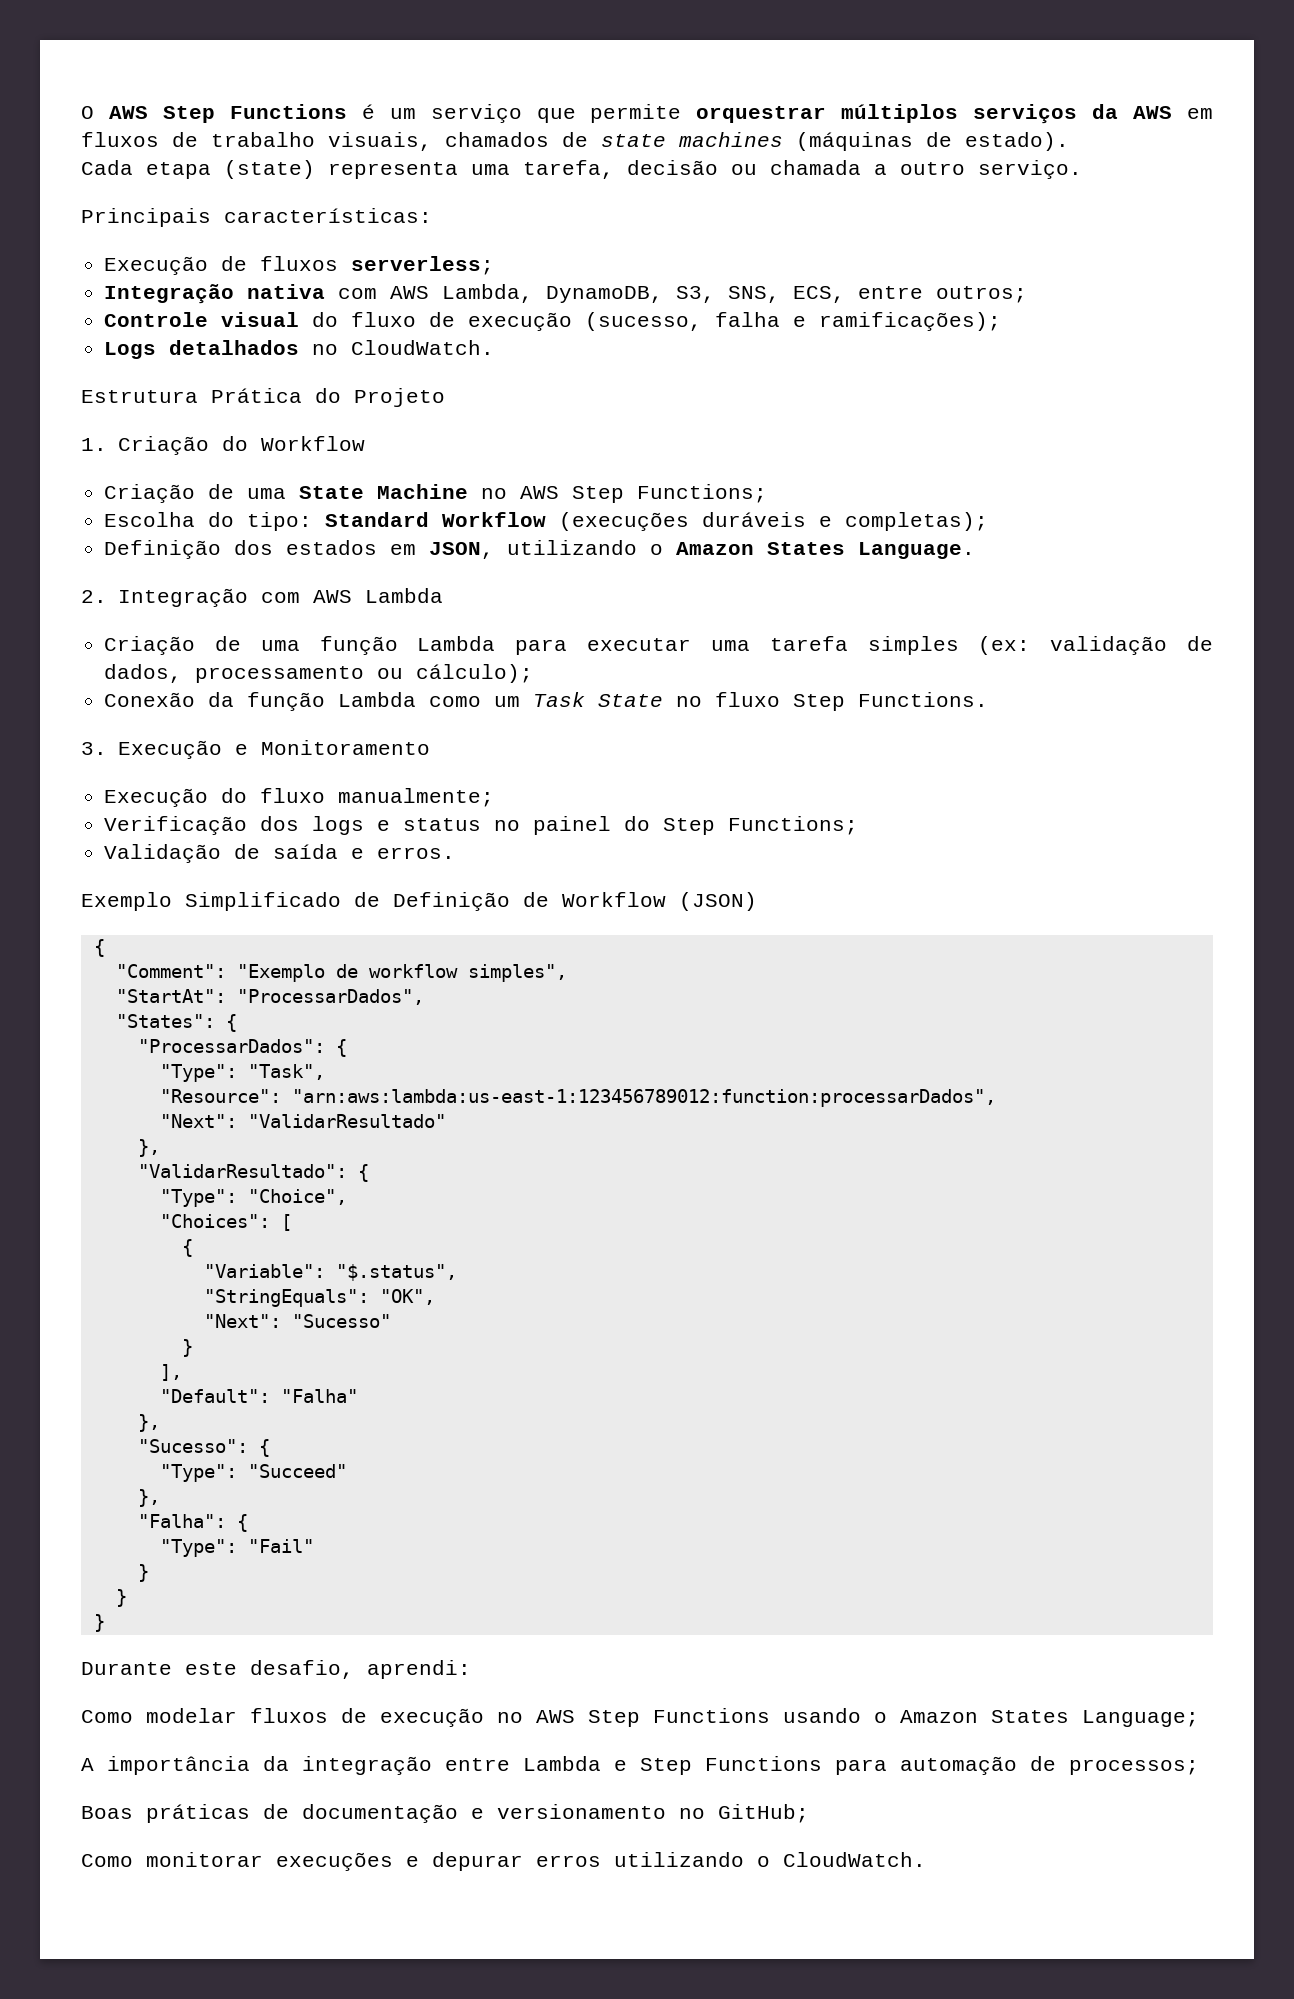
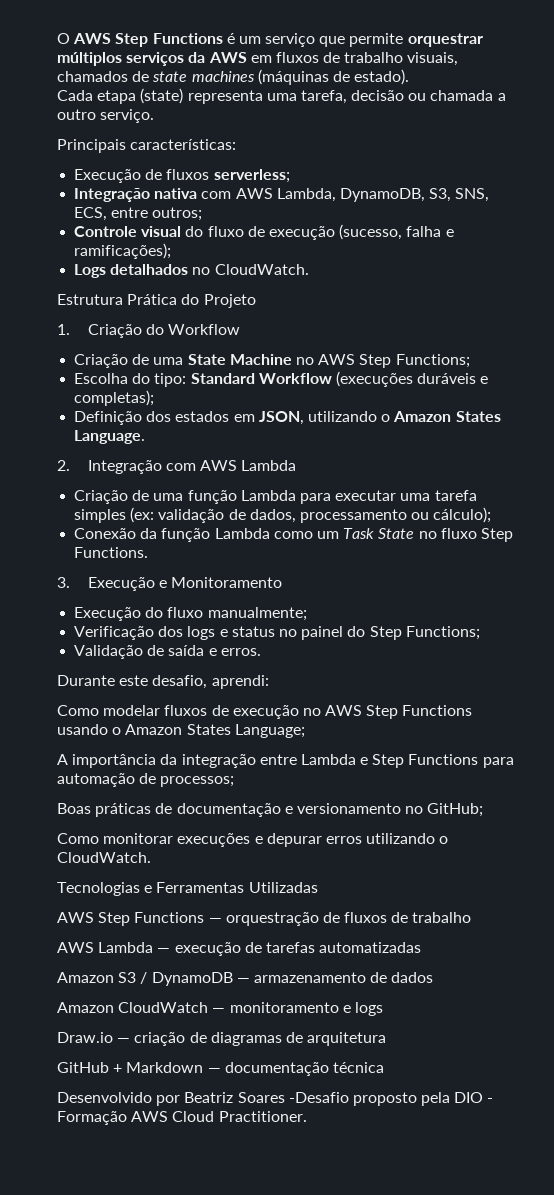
- Exemplo Simplificado de Definição de Workflow (JSON)
- {
- "Comment": "Exemplo de workflow simples",
- "StartAt": "ProcessarDados",
- "States": {
- "ProcessarDados": {
- "Type": "Task",
- "Resource": "arn:aws:lambda:us-east-1:123456789012:function:processarDados",
- "Next": "ValidarResultado"
- },
- "ValidarResultado": {
- "Type": "Choice",
- "Choices": [
- {
- "Variable": "$.status",
- "StringEquals": "OK",
- "Next": "Sucesso"
- }
- ],
- "Default": "Falha"
- },
- "Sucesso": {
- "Type": "Succeed"
- },
- "Falha": {
- "Type": "Fail"
- }
- }
- }
+ Tecnologias e Ferramentas Utilizadas
+ AWS Step Functions — orquestração de fluxos de trabalho
+ AWS Lambda — execução de tarefas automatizadas
+ Amazon S3 / DynamoDB — armazenamento de dados
+ Amazon CloudWatch — monitoramento e logs
+ Draw.io — criação de diagramas de arquitetura
+ GitHub + Markdown — documentação técnica
+ Desenvolvido por Beatriz Soares -Desafio proposto pela DIO - Formação AWS Cloud Practitioner.

